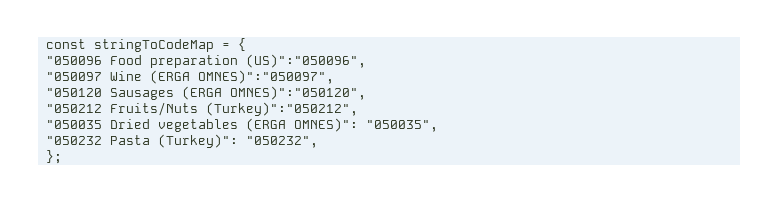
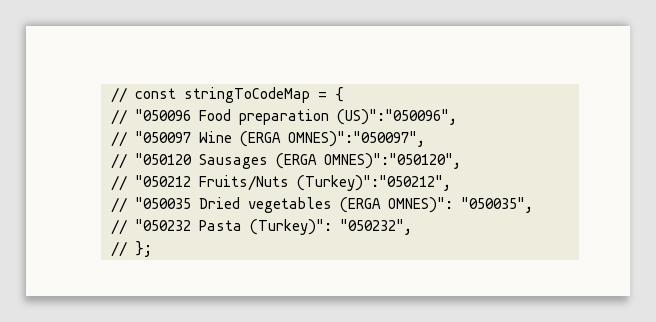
- const stringToCodeMap = {
+ // const stringToCodeMap = {
- "050096 Food preparation (US)":"050096",
+ // "050096 Food preparation (US)":"050096",
- "050097 Wine (ERGA OMNES)":"050097",
+ // "050097 Wine (ERGA OMNES)":"050097",
- "050120 Sausages (ERGA OMNES)":"050120",
+ // "050120 Sausages (ERGA OMNES)":"050120",
- "050212 Fruits/Nuts (Turkey)":"050212",
+ // "050212 Fruits/Nuts (Turkey)":"050212",
- "050035 Dried vegetables (ERGA OMNES)": "050035",
+ // "050035 Dried vegetables (ERGA OMNES)": "050035",
- "050232 Pasta (Turkey)": "050232",
+ // "050232 Pasta (Turkey)": "050232",
- };
+ // };

